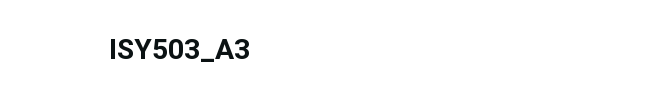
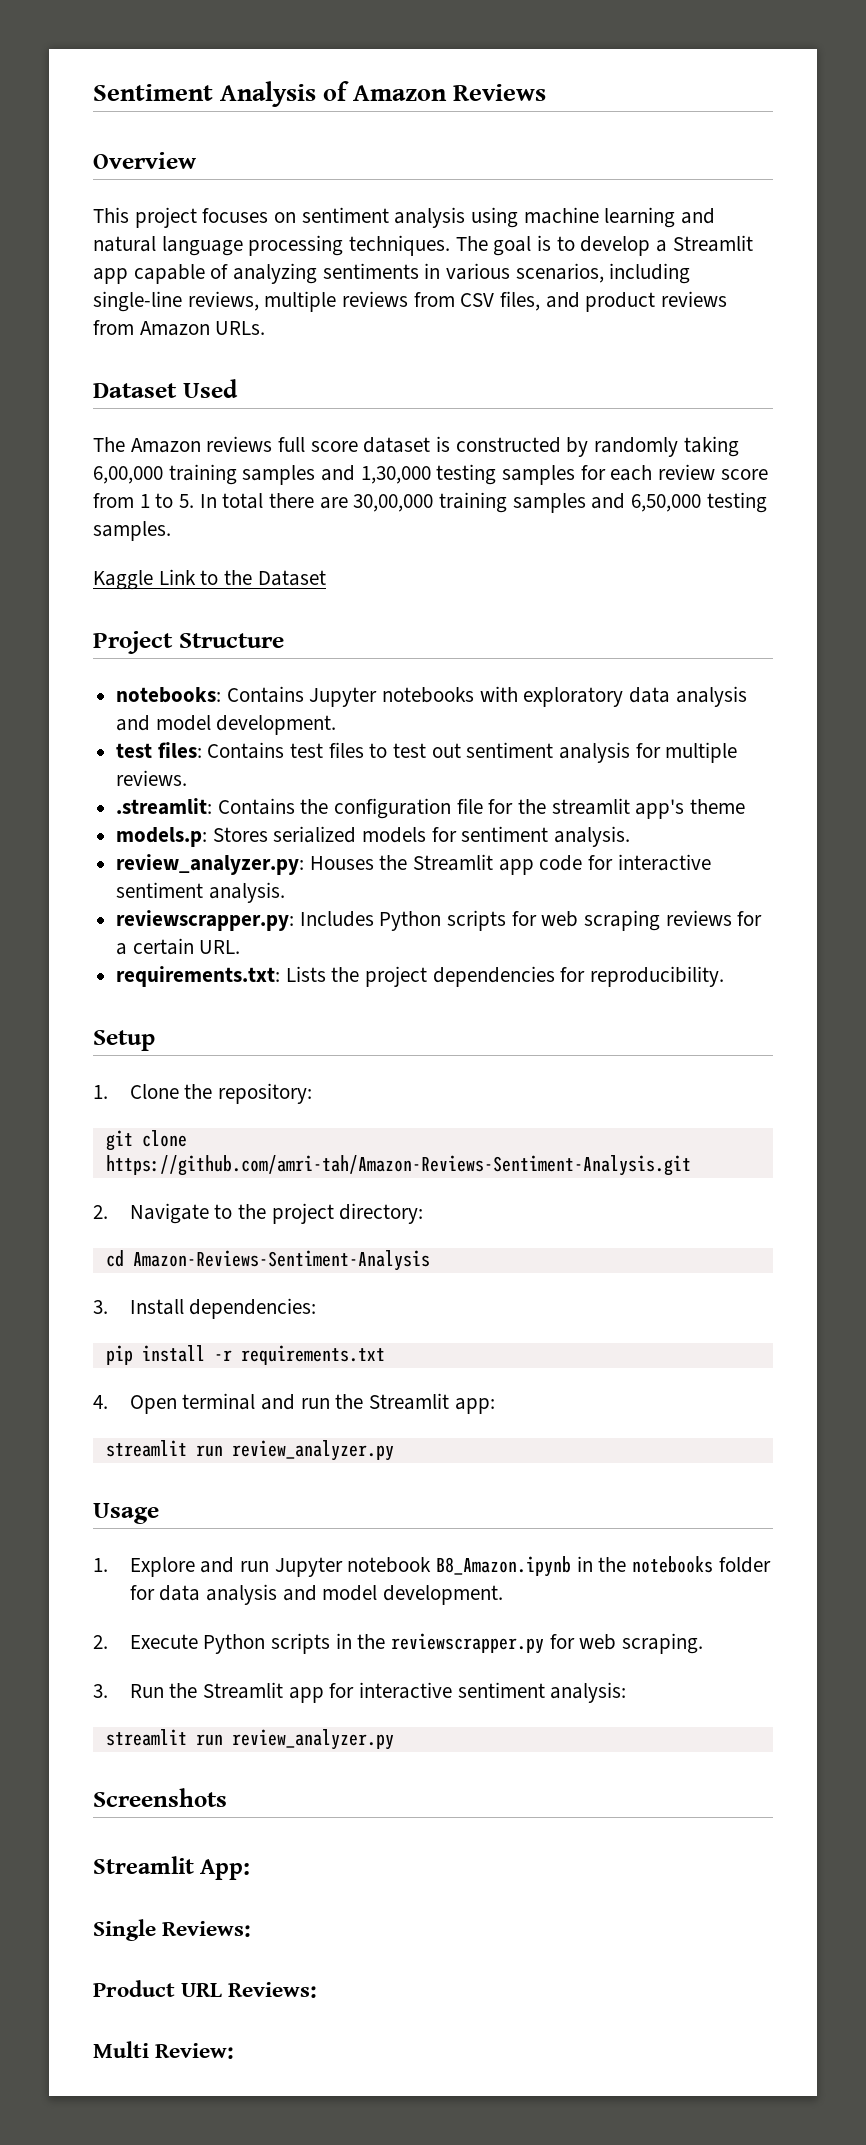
- ISY503_A3
+ Sentiment Analysis of Amazon Reviews
+ Overview
+ This project focuses on sentiment analysis using machine learning and natural language processing techniques. The goal is to develop a Streamlit app capable of analyzing sentiments in various scenarios, including single-line reviews, multiple reviews from CSV files, and product reviews from Amazon URLs.
+ Dataset Used
+ The Amazon reviews full score dataset is constructed by randomly taking 6,00,000 training samples and 1,30,000 testing samples for each review score from 1 to 5. In total there are 30,00,000 training samples and 6,50,000 testing samples.
+ Kaggle Link to the Dataset
+ Project Structure
+ notebooks: Contains Jupyter notebooks with exploratory data analysis and model development.
+ test files: Contains test files to test out sentiment analysis for multiple reviews.
+ .streamlit: Contains the configuration file for the streamlit app's theme
+ models.p: Stores serialized models for sentiment analysis.
+ review_analyzer.py: Houses the Streamlit app code for interactive sentiment analysis.
+ reviewscrapper.py: Includes Python scripts for web scraping reviews for a certain URL.
+ requirements.txt: Lists the project dependencies for reproducibility.
+ Setup
+ 1. Clone the repository:
+ git clone https://github.com/amri-tah/Amazon-Reviews-Sentiment-Analysis.git
+ 2. Navigate to the project directory:
+ cd Amazon-Reviews-Sentiment-Analysis
+ 3. Install dependencies:
+ pip install -r requirements.txt
+ 4. Open terminal and run the Streamlit app:
+ streamlit run review_analyzer.py
+ Usage
+ 1. Explore and run Jupyter notebook B8_Amazon.ipynb in the notebooks folder for data analysis and model development.
+ 2. Execute Python scripts in the reviewscrapper.py for web scraping.
+ 3. Run the Streamlit app for interactive sentiment analysis:
+ streamlit run review_analyzer.py
+ Screenshots
+ Streamlit App:
+ Single Reviews:
+ Product URL Reviews:
+ Multi Review:

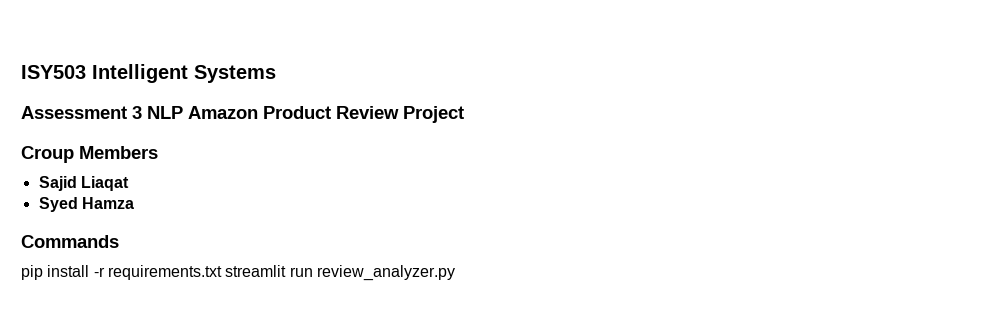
- Sentiment Analysis of Amazon Reviews
- Overview
- This project focuses on sentiment analysis using machine learning and natural language processing techniques. The goal is to develop a Streamlit app capable of analyzing sentiments in various scenarios, including single-line reviews, multiple reviews from CSV files, and product reviews from Amazon URLs.
- Dataset Used
- The Amazon reviews full score dataset is constructed by randomly taking 6,00,000 training samples and 1,30,000 testing samples for each review score from 1 to 5. In total there are 30,00,000 training samples and 6,50,000 testing samples.
- Kaggle Link to the Dataset
- Project Structure
- notebooks: Contains Jupyter notebooks with exploratory data analysis and model development.
- test files: Contains test files to test out sentiment analysis for multiple reviews.
- .streamlit: Contains the configuration file for the streamlit app's theme
- models.p: Stores serialized models for sentiment analysis.
- review_analyzer.py: Houses the Streamlit app code for interactive sentiment analysis.
- reviewscrapper.py: Includes Python scripts for web scraping reviews for a certain URL.
- requirements.txt: Lists the project dependencies for reproducibility.
- Setup
- 1. Clone the repository:
- git clone https://github.com/amri-tah/Amazon-Reviews-Sentiment-Analysis.git
- 2. Navigate to the project directory:
- cd Amazon-Reviews-Sentiment-Analysis
- 3. Install dependencies:
- pip install -r requirements.txt
- 4. Open terminal and run the Streamlit app:
- streamlit run review_analyzer.py
- Usage
- 1. Explore and run Jupyter notebook B8_Amazon.ipynb in the notebooks folder for data analysis and model development.
- 2. Execute Python scripts in the reviewscrapper.py for web scraping.
- 3. Run the Streamlit app for interactive sentiment analysis:
- streamlit run review_analyzer.py
- Screenshots
- Streamlit App:
- Single Reviews:
- Product URL Reviews:
- Multi Review:
+ ISY503 Intelligent Systems
+ Assessment 3 NLP Amazon Product Review Project
+ Croup Members
+ Sajid Liaqat
+ Syed Hamza
+ Commands
+ pip install -r requirements.txt streamlit run review_analyzer.py

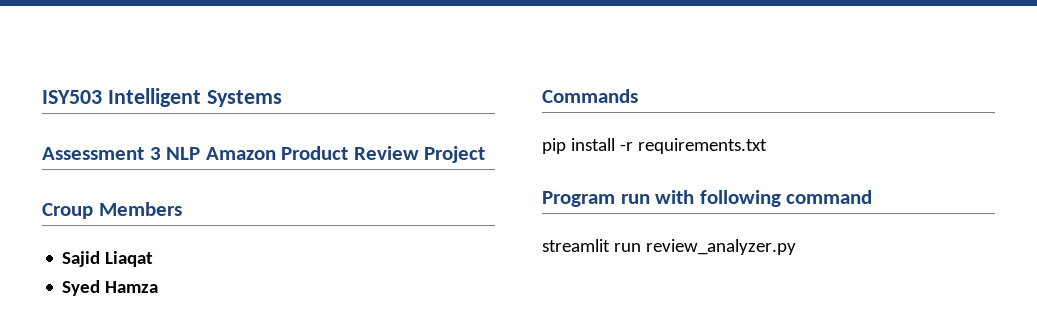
- pip install -r requirements.txt streamlit run review_analyzer.py
+ pip install -r requirements.txt
+ Program run with following command
+ streamlit run review_analyzer.py

